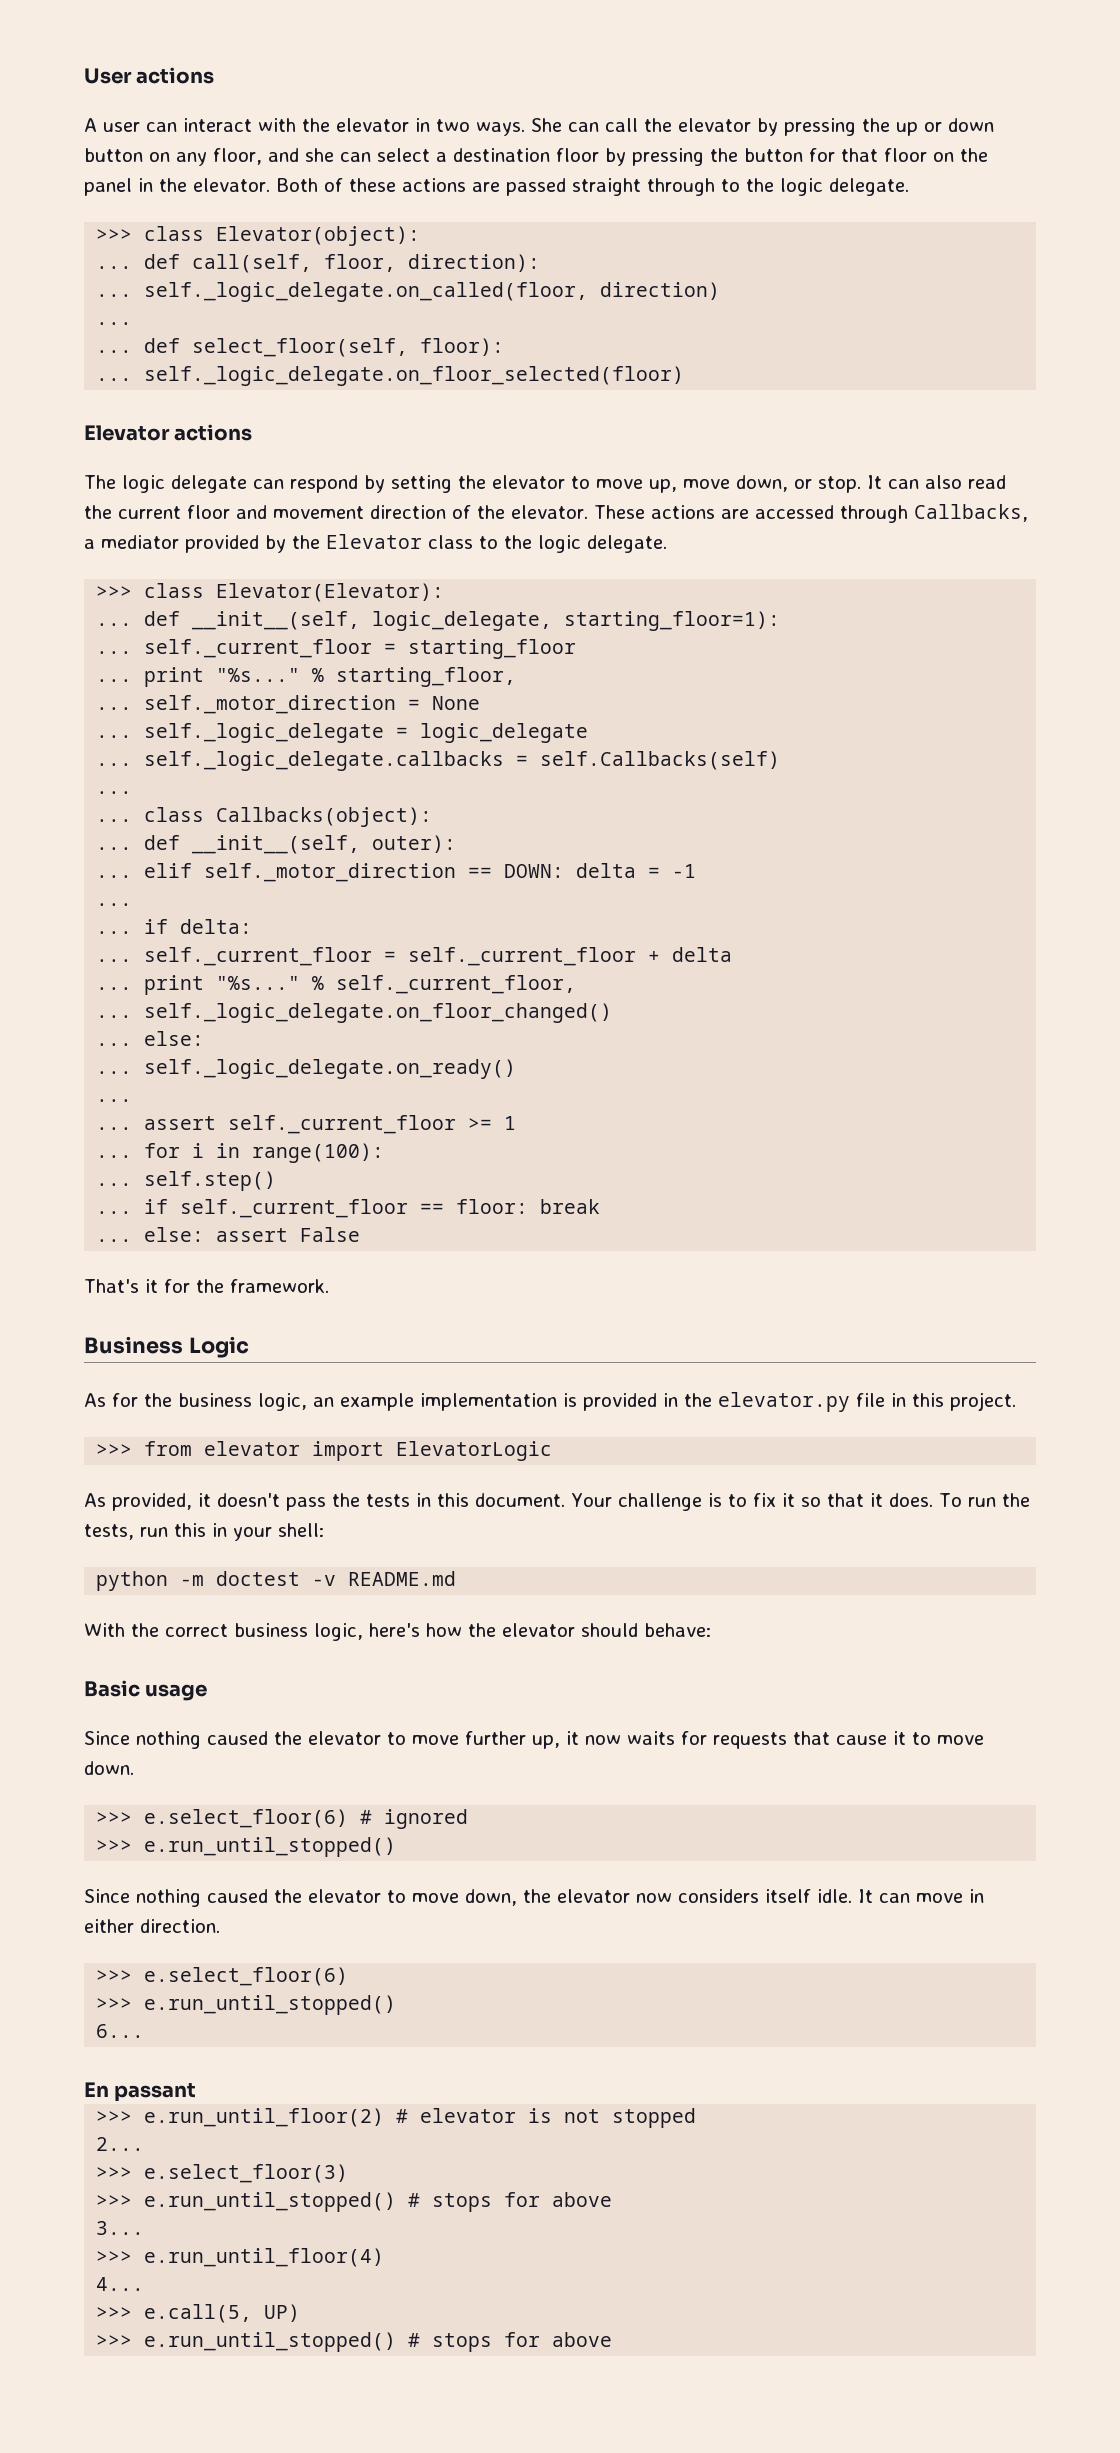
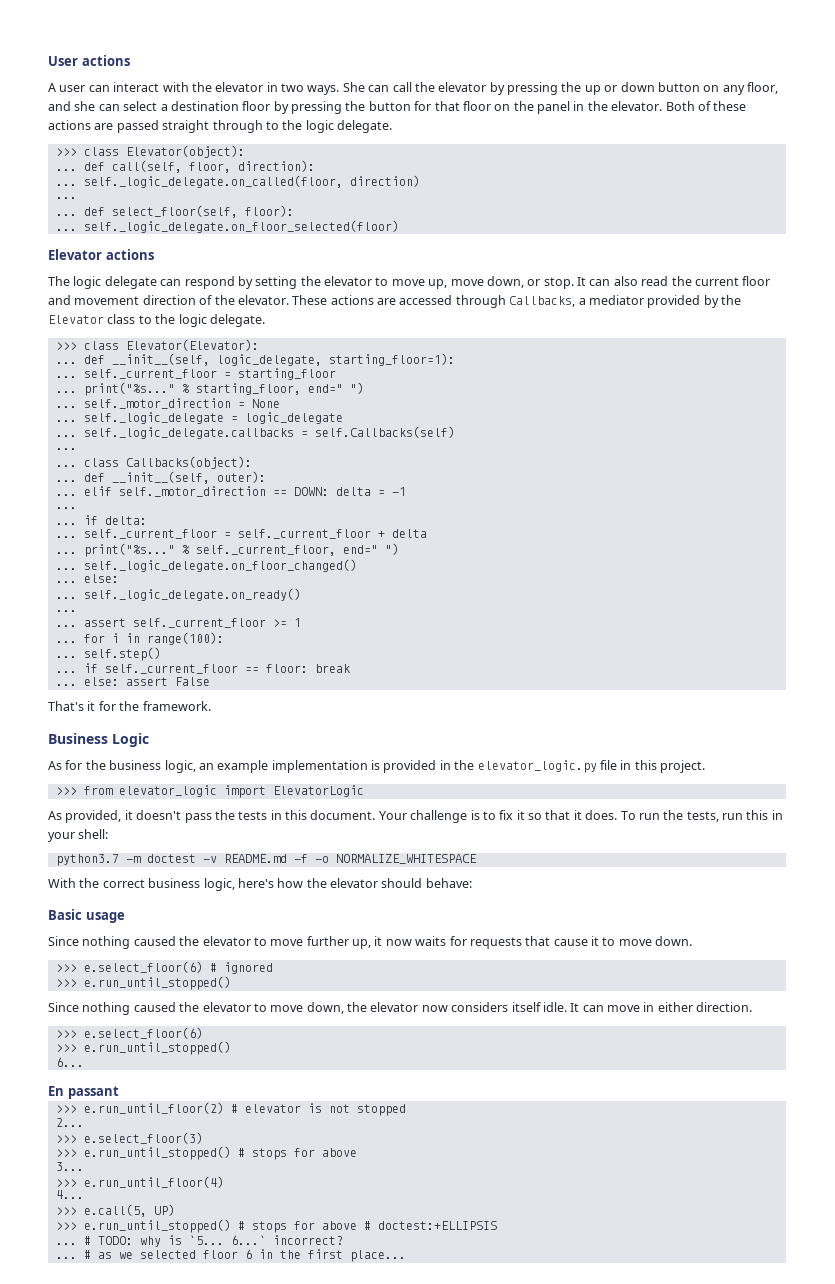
  ... self._current_floor = starting_floor
- ... print "%s..."
+ ... print("%s..."
- % starting_floor,
+ % starting_floor, end=" ")
  ... self._current_floor = self._current_floor + delta
- ... print "%s..."
+ ... print("%s..."
- % self._current_floor,
+ % self._current_floor, end=" ")
- As for the business logic, an example implementation is provided in the elevator.py file in this project.
+ As for the business logic, an example implementation is provided in the elevator_logic.py file in this project.
- >>> from elevator import ElevatorLogic
+ >>> from elevator_logic import ElevatorLogic
- python -m doctest -v README.md
+ python3.7 -m doctest -v README.md -f -o NORMALIZE_WHITESPACE
  >>> e.call(5, UP)
- >>> e.run_until_stopped() # stops for above
+ >>> e.run_until_stopped() # stops for above # doctest:+ELLIPSIS
+ ... # TODO: why is `5... 6...` incorrect?
+ ... # as we selected floor 6 in the first place...

